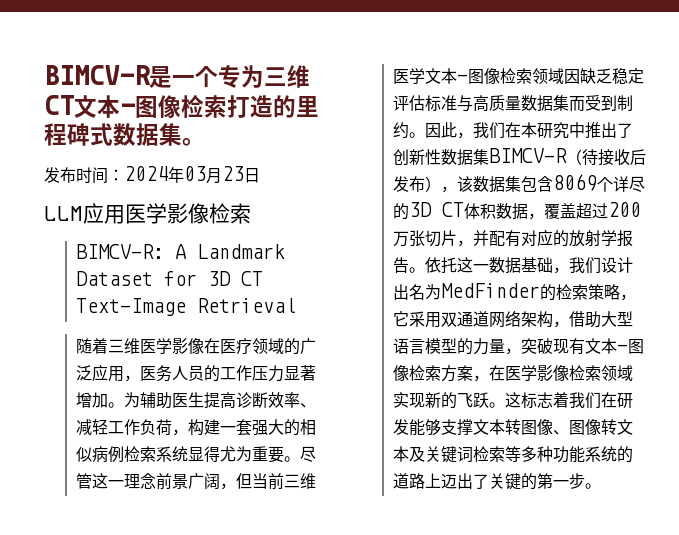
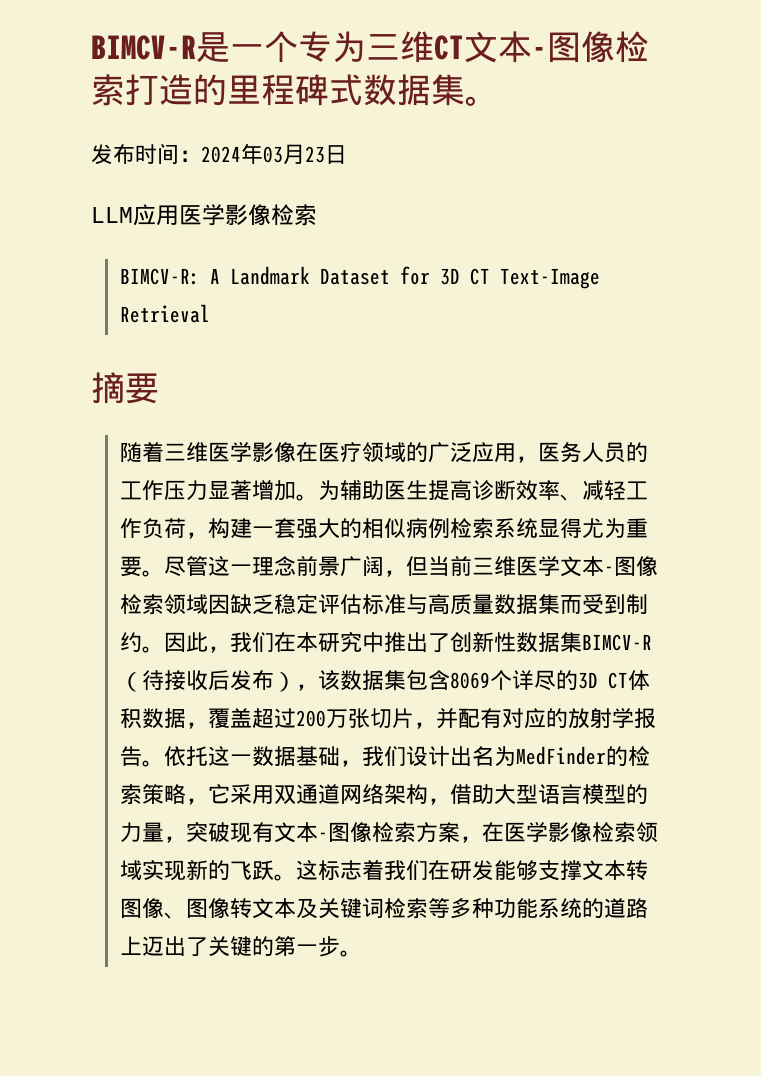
+ 摘要

